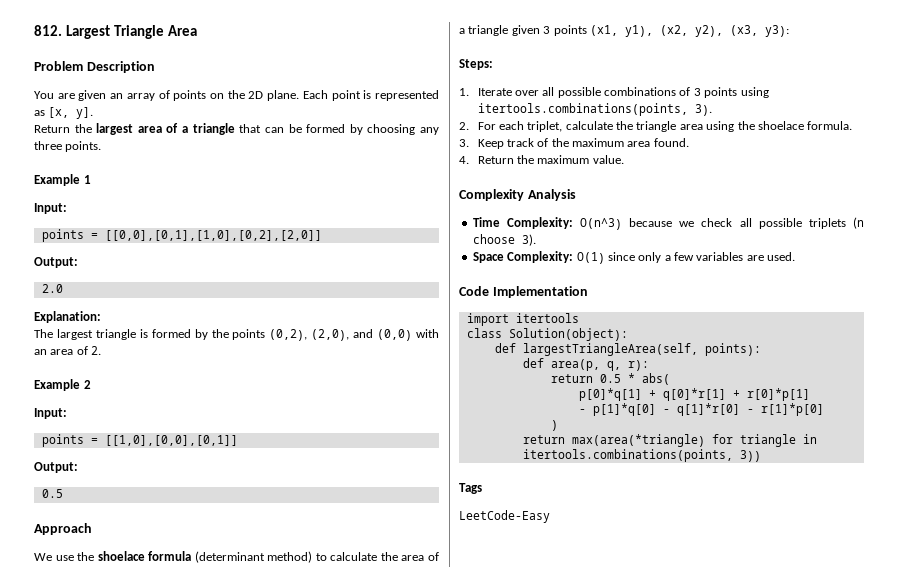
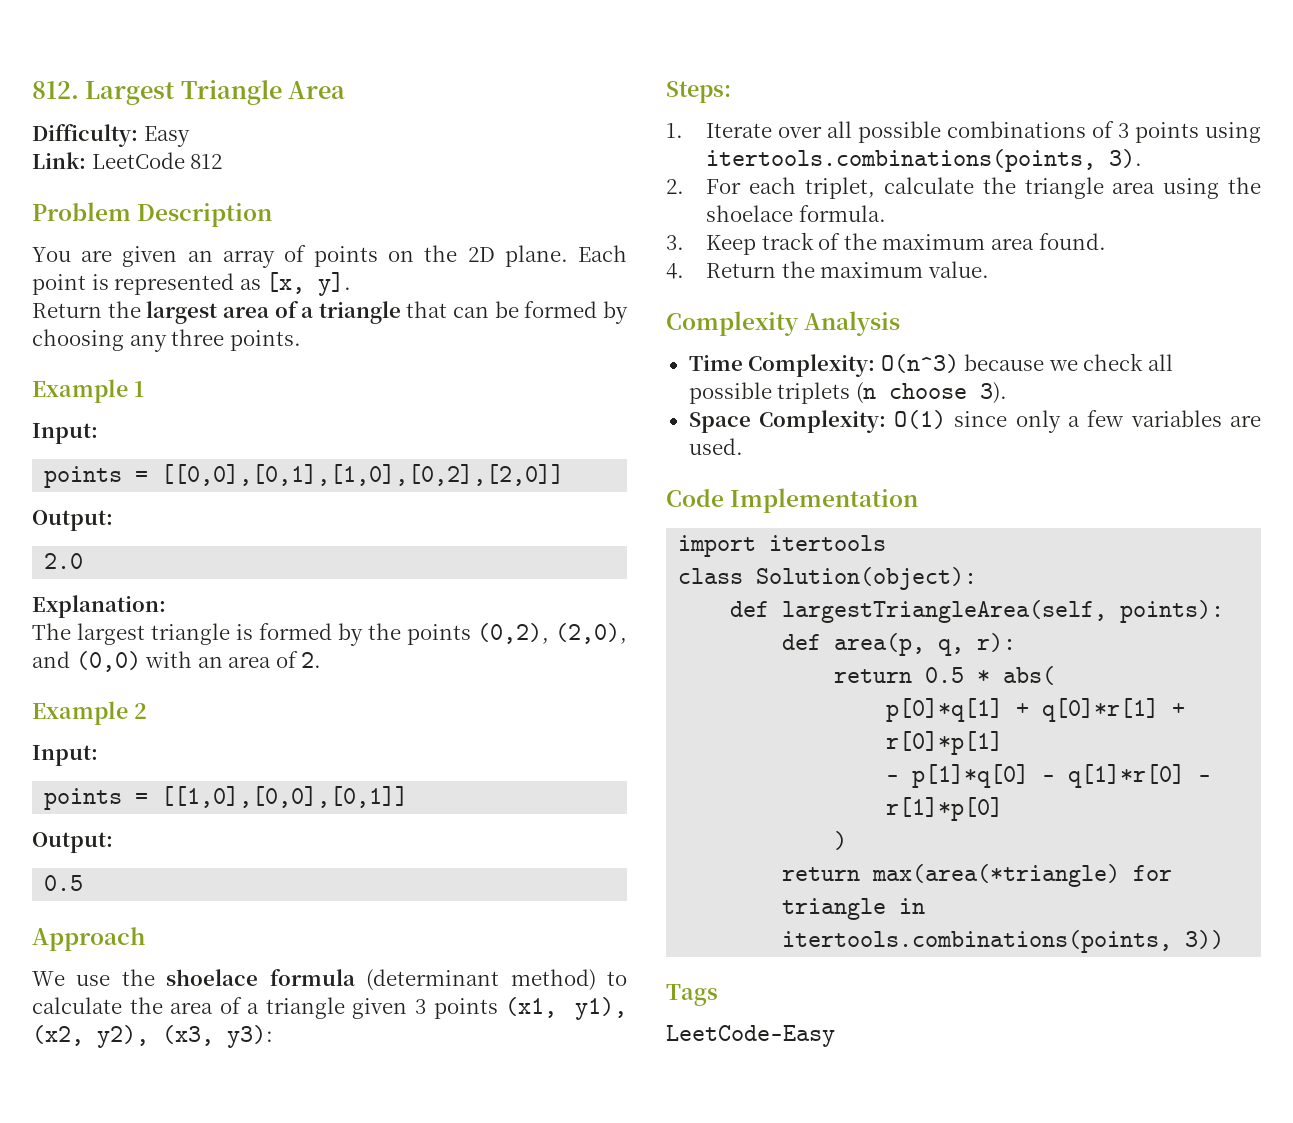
+ Difficulty: Easy
+ Link: LeetCode 812

